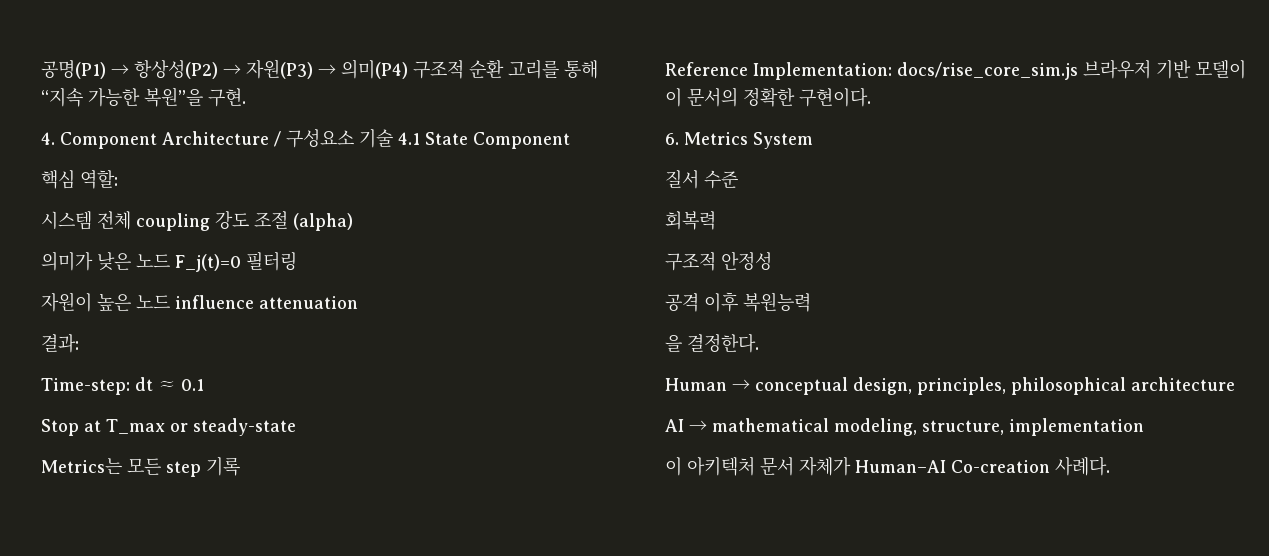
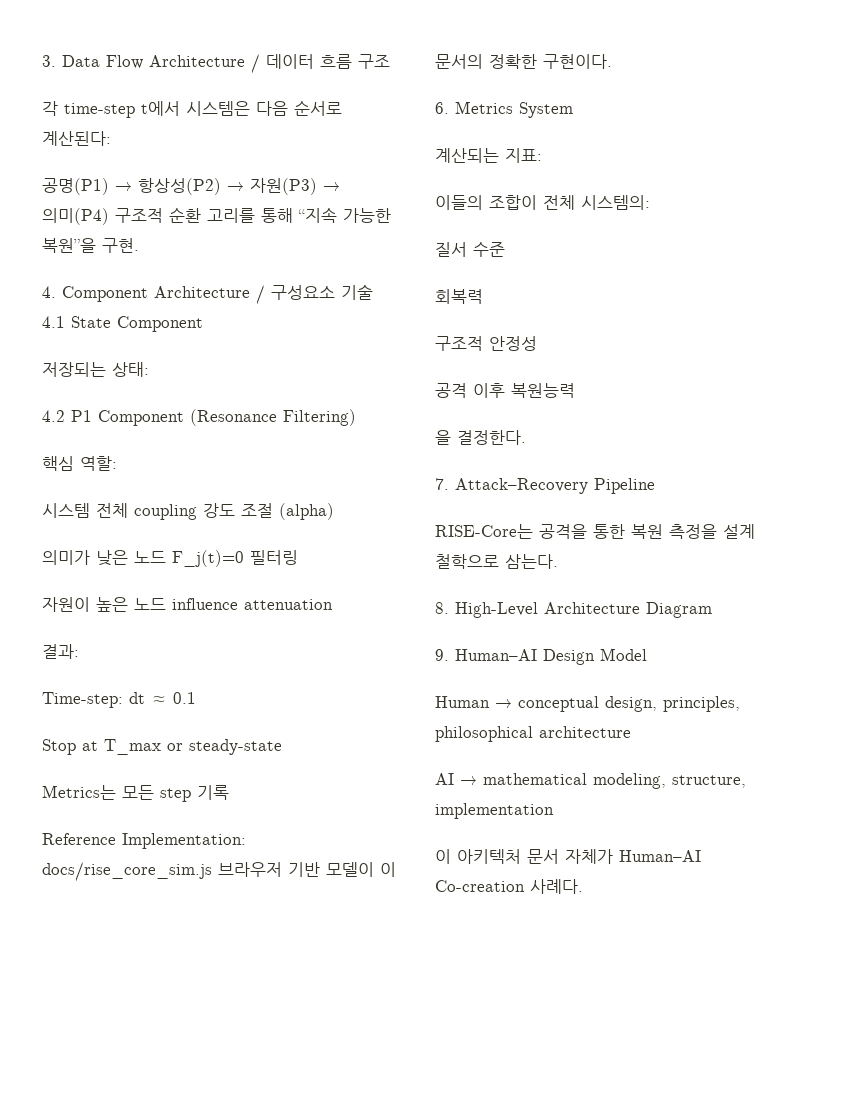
+ 3. Data Flow Architecture / 데이터 흐름 구조
+ 각 time-step t에서 시스템은 다음 순서로 계산된다:
+ 저장되는 상태:
+ 4.2 P1 Component (Resonance Filtering)
+ 계산되는 지표:
+ 이들의 조합이 전체 시스템의:
+ 7. Attack–Recovery Pipeline
+ RISE-Core는 공격을 통한 복원 측정을 설계 철학으로 삼는다.
+ 8. High-Level Architecture Diagram
+ 9. Human–AI Design Model

